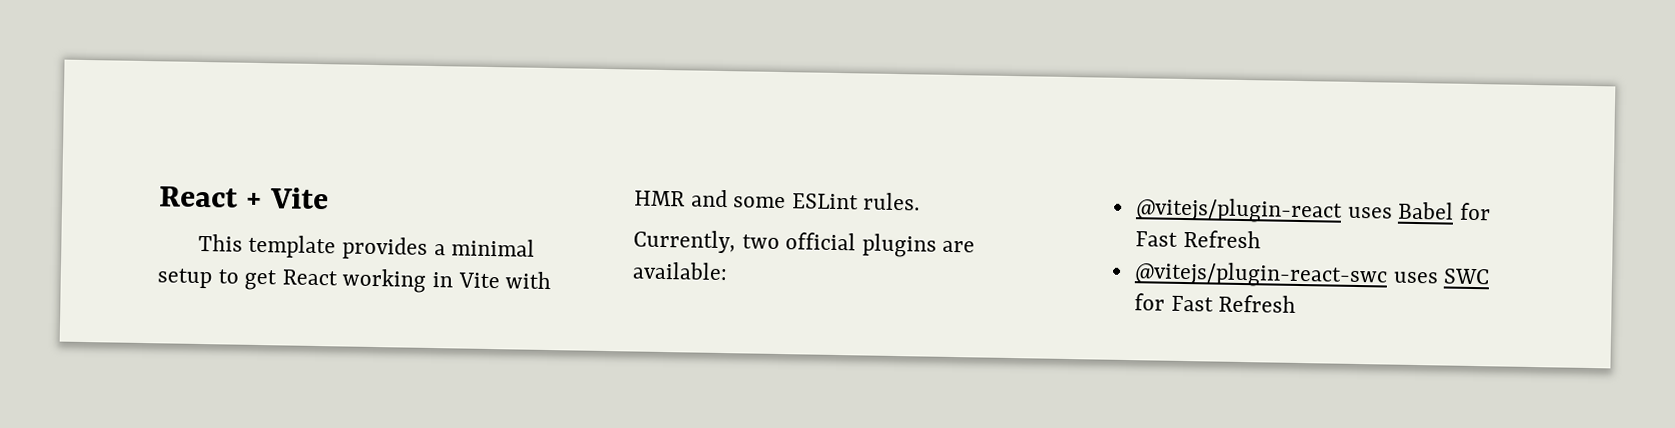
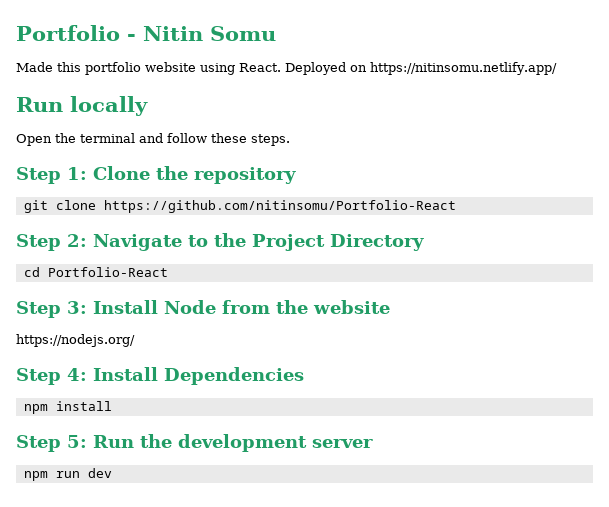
- React + Vite
- This template provides a minimal setup to get React working in Vite with HMR and some ESLint rules.
- Currently, two official plugins are available:
- @vitejs/plugin-react uses Babel for Fast Refresh
- @vitejs/plugin-react-swc uses SWC for Fast Refresh
+ Portfolio - Nitin Somu
+ Made this portfolio website using React. Deployed on https://nitinsomu.netlify.app/
+ Run locally
+ Open the terminal and follow these steps.
+ Step 1: Clone the repository
+ git clone https://github.com/nitinsomu/Portfolio-React
+ Step 2: Navigate to the Project Directory
+ cd Portfolio-React
+ Step 3: Install Node from the website
+ https://nodejs.org/
+ Step 4: Install Dependencies
+ npm install
+ Step 5: Run the development server
+ npm run dev

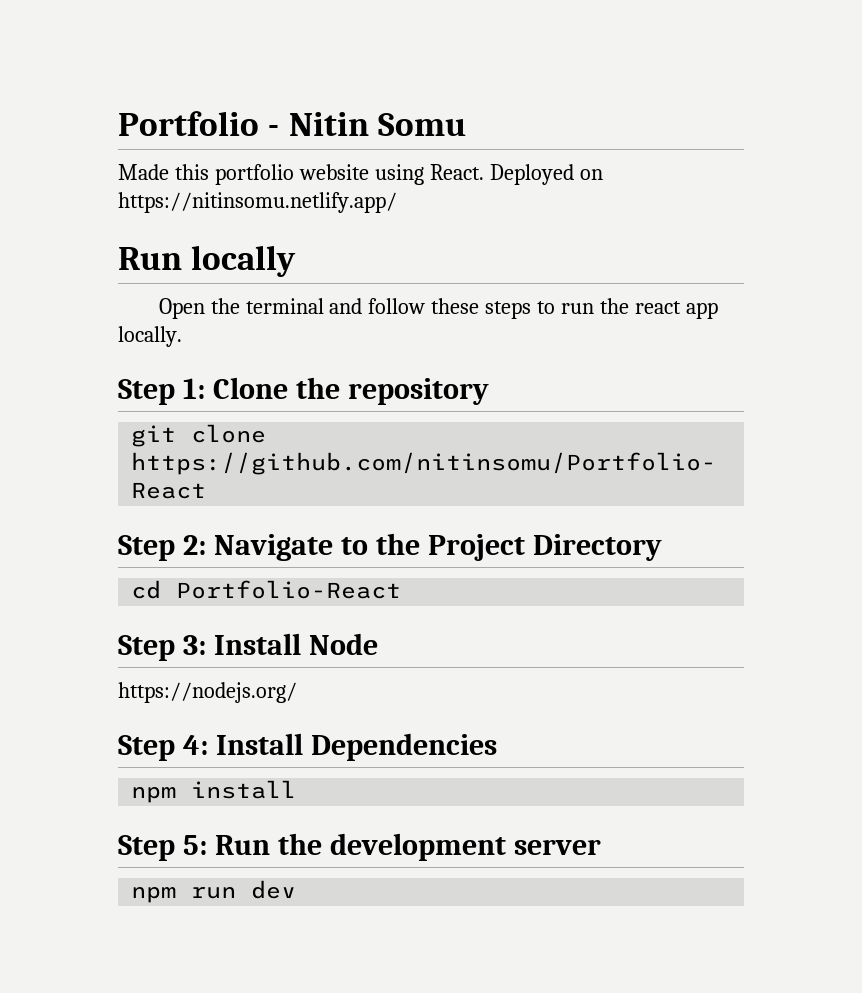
- Open the terminal and follow these steps.
+ Open the terminal and follow these steps to run the react app locally.
- Step 3: Install Node from the website
+ Step 3: Install Node

